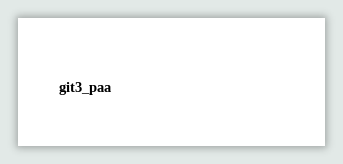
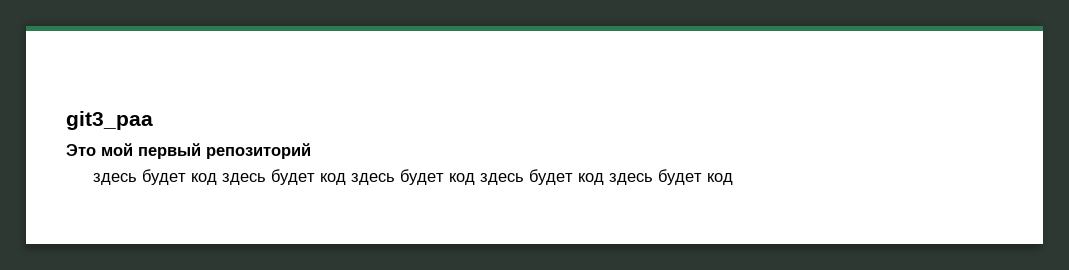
+ Это мой первый репозиторий
+ здесь будет код здесь будет код здесь будет код здесь будет код здесь будет код

